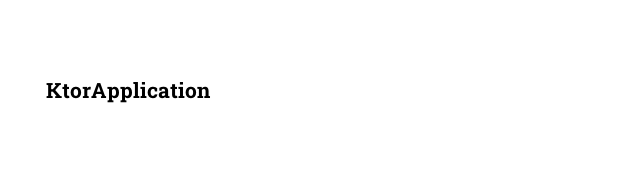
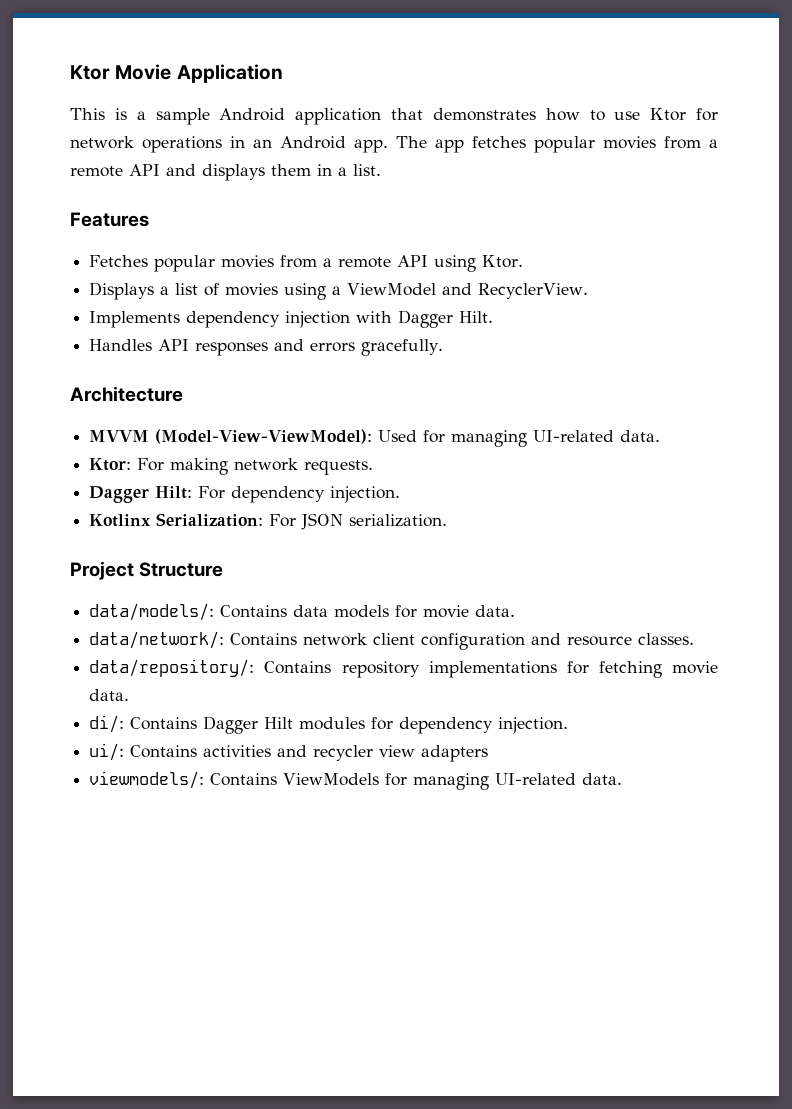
- KtorApplication
+ Ktor Movie Application
+ This is a sample Android application that demonstrates how to use Ktor for network operations in an Android app. The app fetches popular movies from a remote API and displays them in a list.
+ Features
+ Fetches popular movies from a remote API using Ktor.
+ Displays a list of movies using a ViewModel and RecyclerView.
+ Implements dependency injection with Dagger Hilt.
+ Handles API responses and errors gracefully.
+ Architecture
+ MVVM (Model-View-ViewModel): Used for managing UI-related data.
+ Ktor: For making network requests.
+ Dagger Hilt: For dependency injection.
+ Kotlinx Serialization: For JSON serialization.
+ Project Structure
+ data/models/: Contains data models for movie data.
+ data/network/: Contains network client configuration and resource classes.
+ data/repository/: Contains repository implementations for fetching movie data.
+ di/: Contains Dagger Hilt modules for dependency injection.
+ ui/: Contains activities and recycler view adapters
+ viewmodels/: Contains ViewModels for managing UI-related data.

